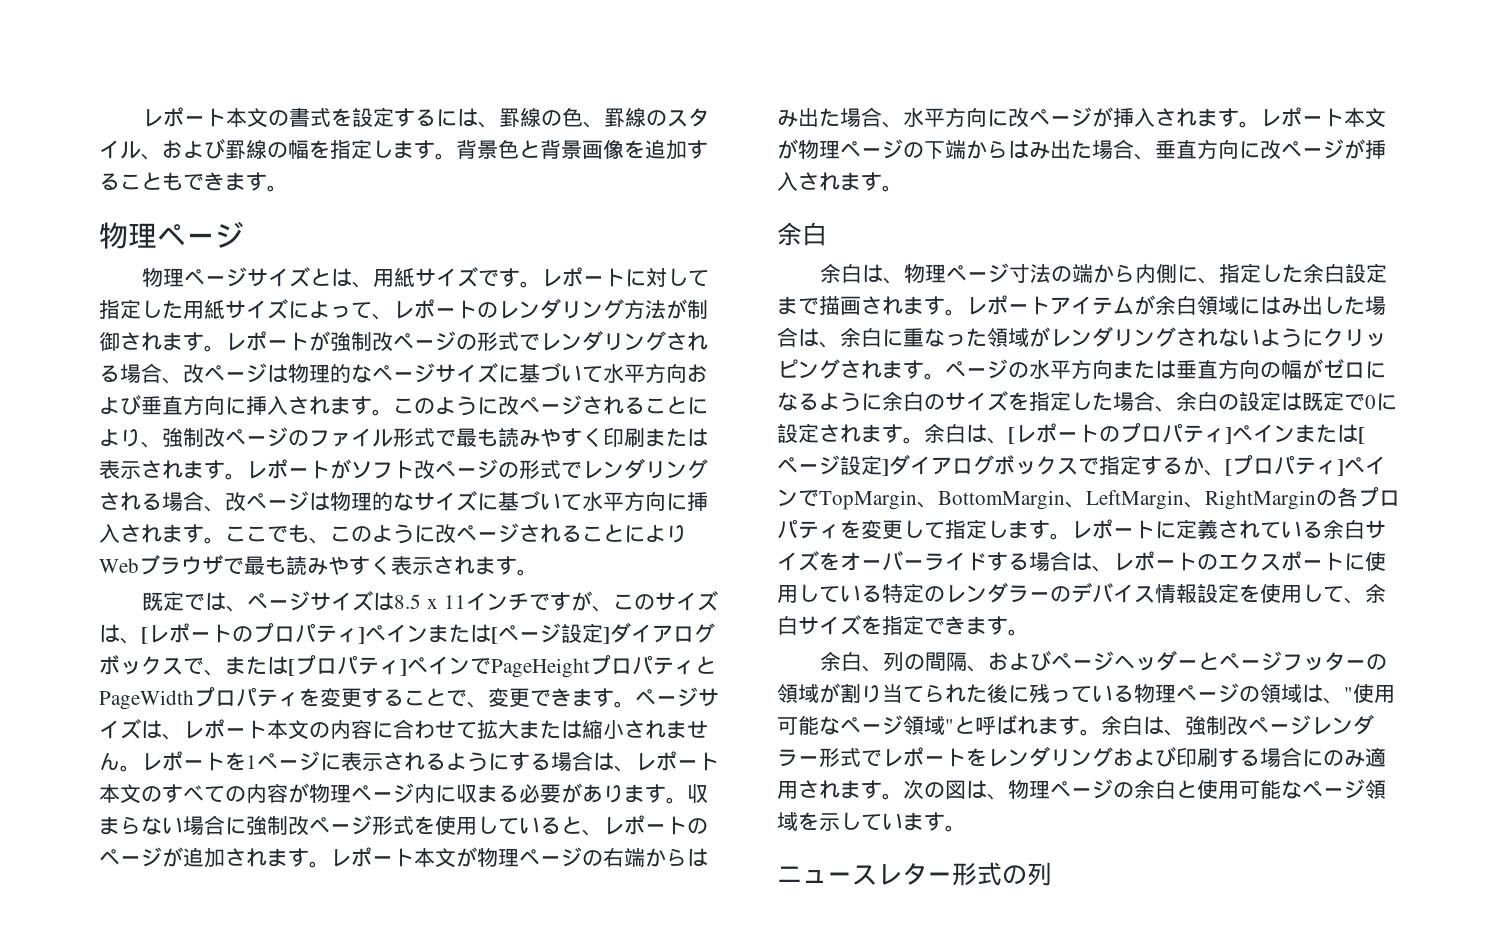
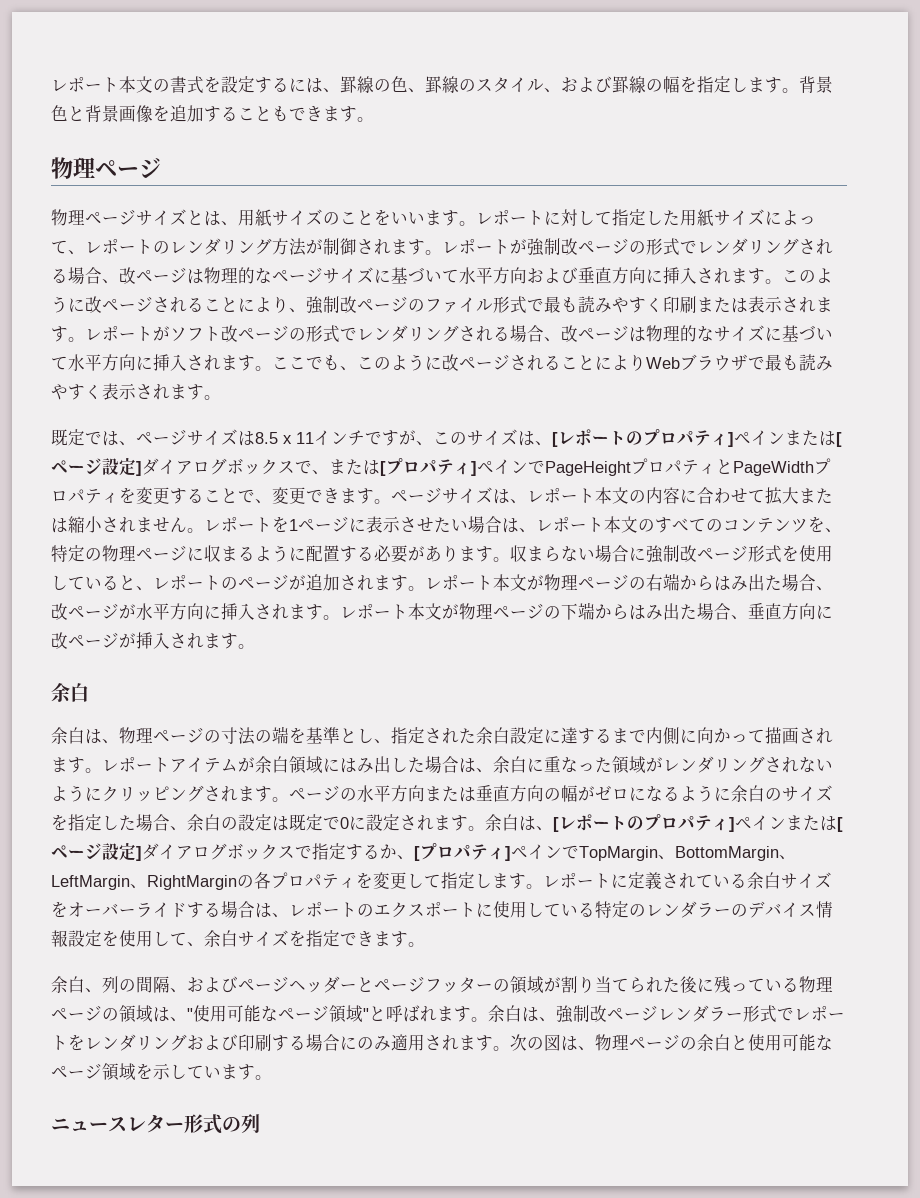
- 物理ページサイズとは、用紙サイズです。
+ 物理ページサイズとは、用紙サイズのことをいいます。
- レポートを1ページに表示されるようにする場合は、レポート本文のすべての内容が物理ページ内に収まる必要があります。
+ レポートを1ページに表示させたい場合は、レポート本文のすべてのコンテンツを、特定の物理ページに収まるように配置する必要があります。
- レポート本文が物理ページの右端からはみ出た場合、水平方向に改ページが挿入されます。
+ レポート本文が物理ページの右端からはみ出た場合、改ページが水平方向に挿入されます。
- 余白は、物理ページ寸法の端から内側に、指定した余白設定まで描画されます。
+ 余白は、物理ページの寸法の端を基準とし、指定された余白設定に達するまで内側に向かって描画されます。

